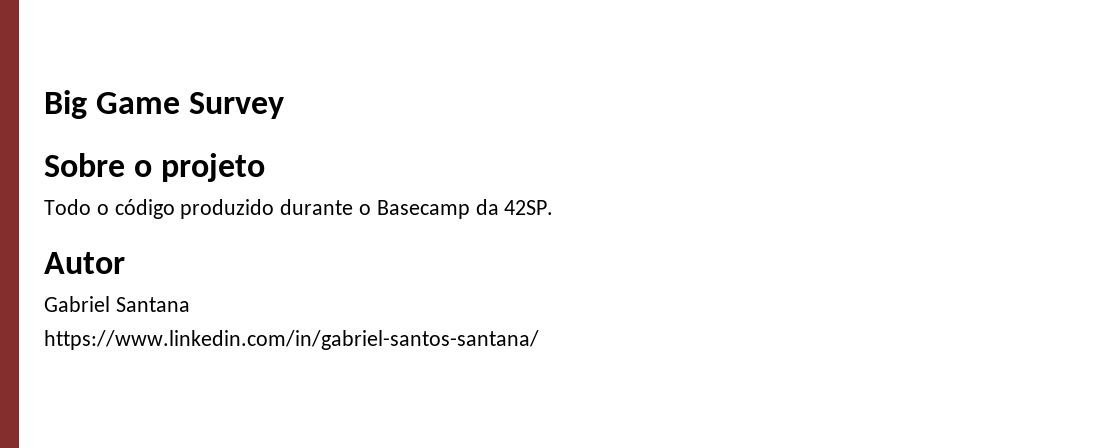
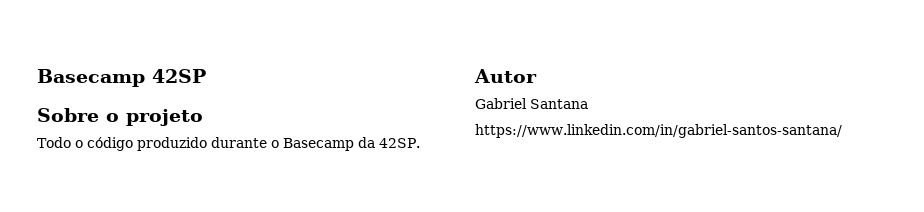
- Big Game Survey
+ Basecamp 42SP

